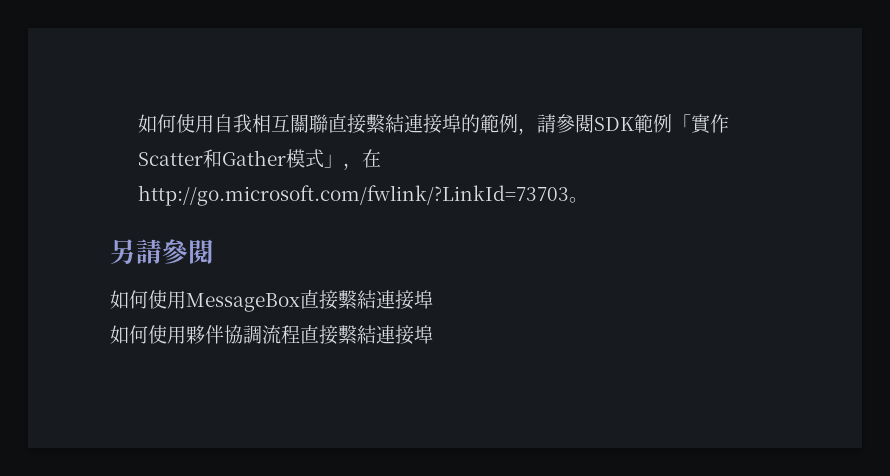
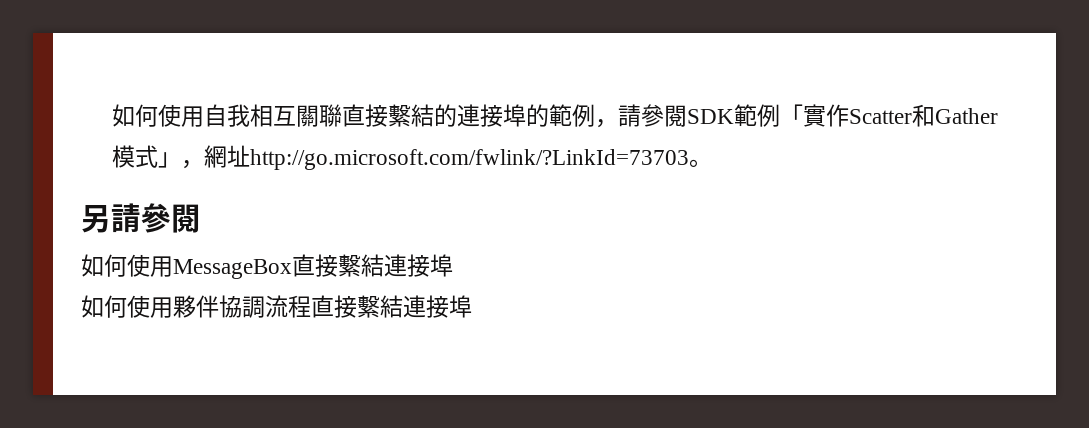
- 如何使用自我相互關聯直接繫結連接埠的範例，請參閱SDK範例「實作Scatter和Gather模式」，在http://go.microsoft.com/fwlink/?LinkId=73703。
+ 如何使用自我相互關聯直接繫結的連接埠的範例，請參閱SDK範例「實作Scatter和Gather模式」，網址http://go.microsoft.com/fwlink/?LinkId=73703。

